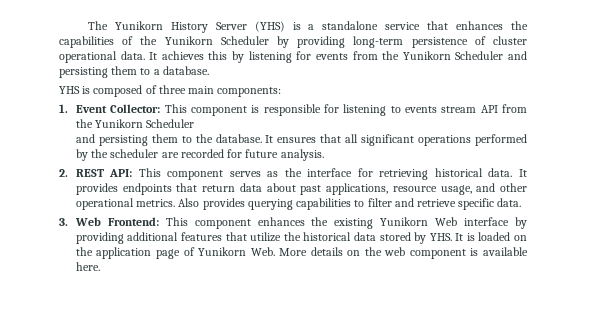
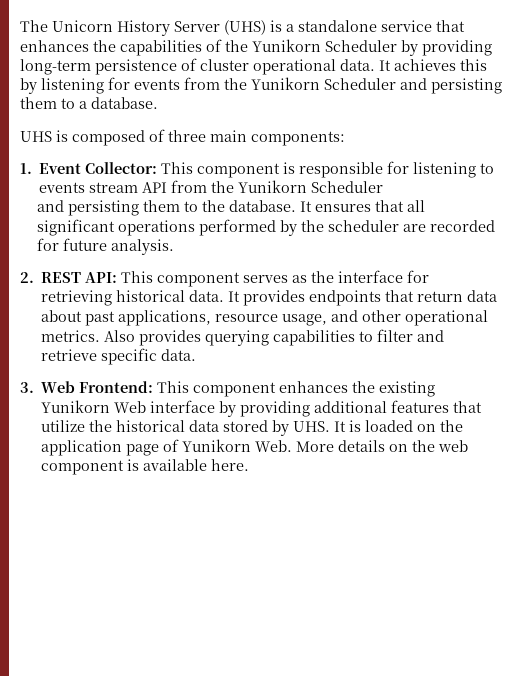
- The Yunikorn History Server (YHS) is a standalone service that enhances the capabilities of the Yunikorn Scheduler by providing long-term persistence of cluster operational data.
+ The Unicorn History Server (UHS) is a standalone service that enhances the capabilities of the Yunikorn Scheduler by providing long-term persistence of cluster operational data.
- YHS is composed of three main components:
+ UHS is composed of three main components:
- 3. Web Frontend: This component enhances the existing Yunikorn Web interface by providing additional features that utilize the historical data stored by YHS. It is loaded on the application page of Yunikorn Web. More details on the web component is available here.
+ 3. Web Frontend: This component enhances the existing Yunikorn Web interface by providing additional features that utilize the historical data stored by UHS. It is loaded on the application page of Yunikorn Web. More details on the web component is available here.

